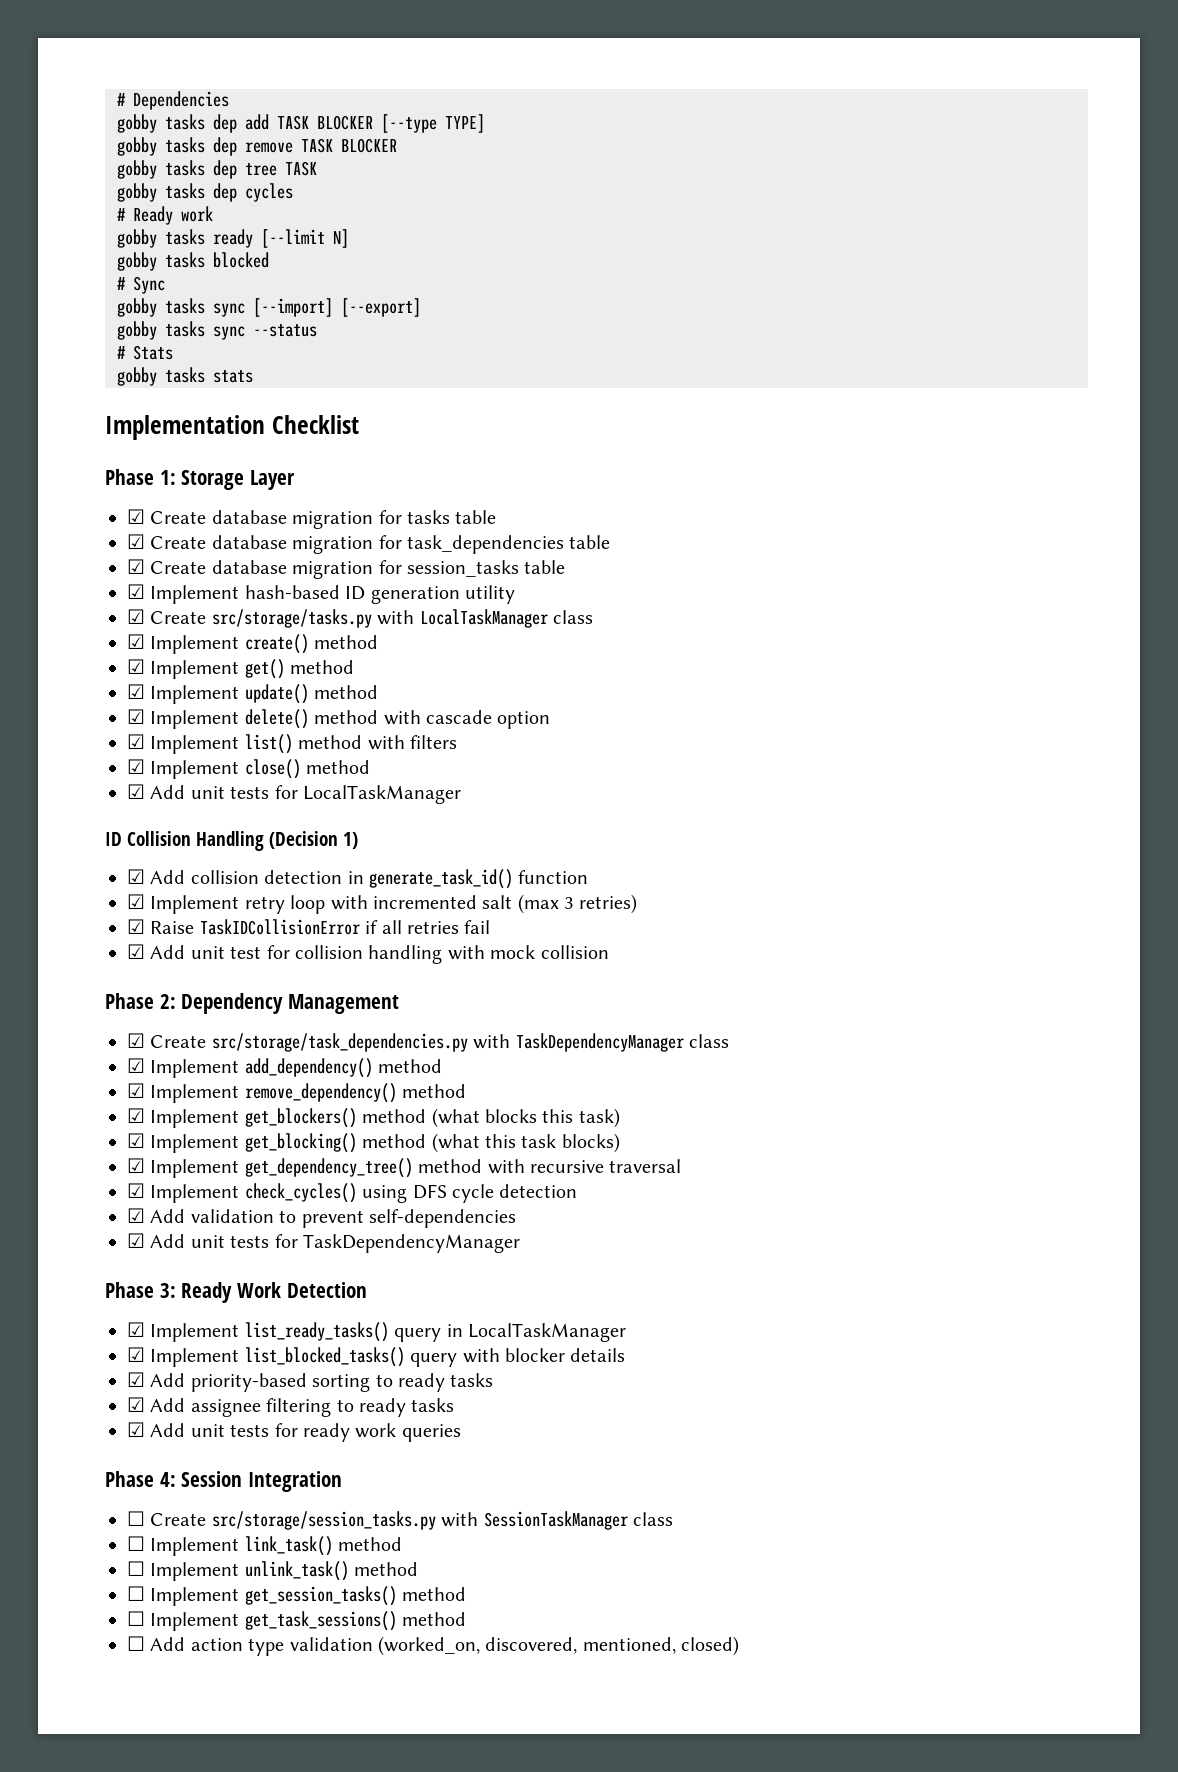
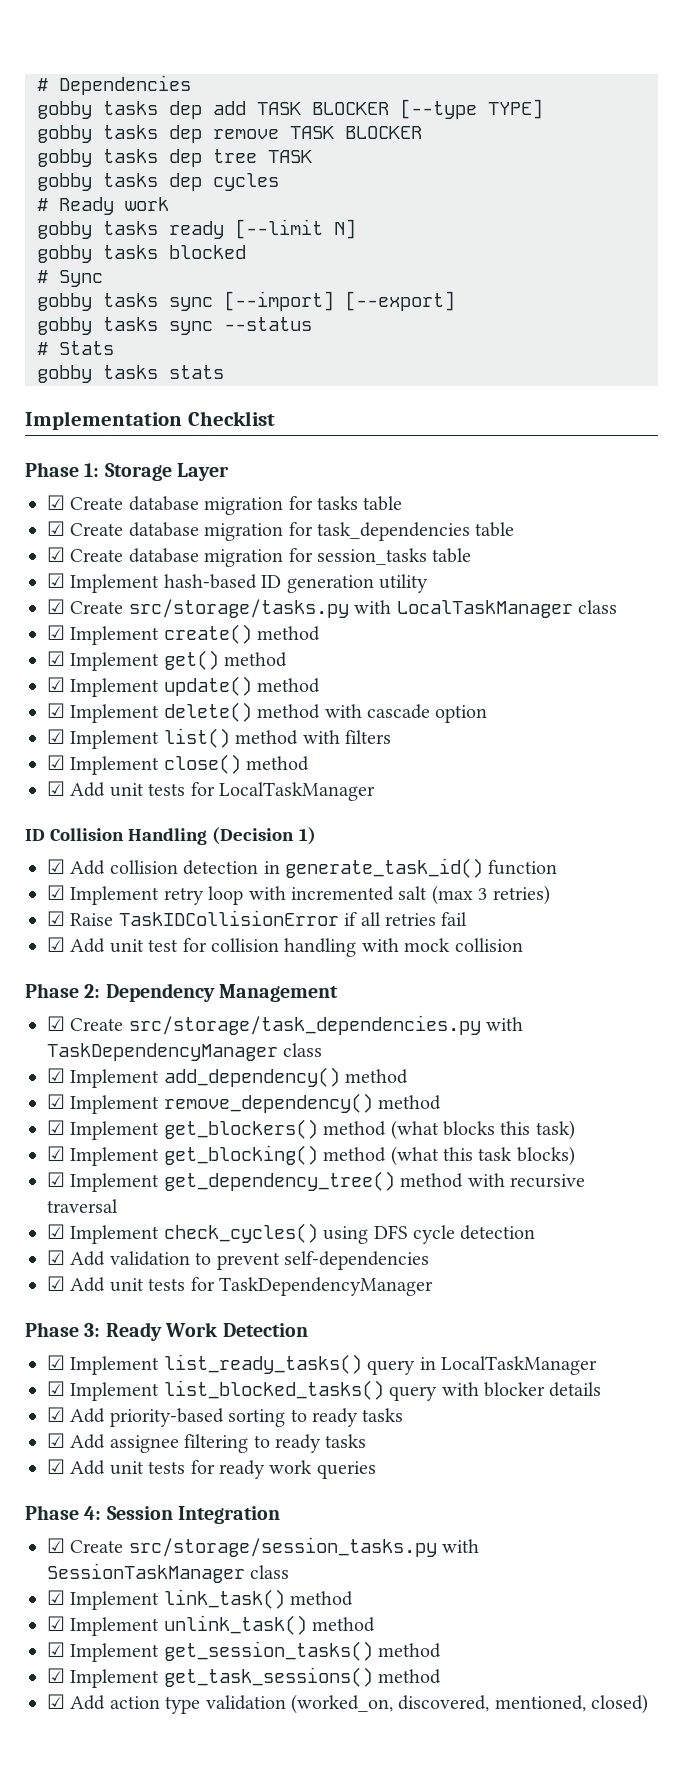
- ☐ Create src/storage/session_tasks.py with SessionTaskManager class
+ ☑ Create src/storage/session_tasks.py with SessionTaskManager class
- ☐ Implement link_task() method
+ ☑ Implement link_task() method
- ☐ Implement unlink_task() method
+ ☑ Implement unlink_task() method
- ☐ Implement get_session_tasks() method
+ ☑ Implement get_session_tasks() method
- ☐ Implement get_task_sessions() method
+ ☑ Implement get_task_sessions() method
- ☐ Add action type validation (worked_on, discovered, mentioned, closed)
+ ☑ Add action type validation (worked_on, discovered, mentioned, closed)

